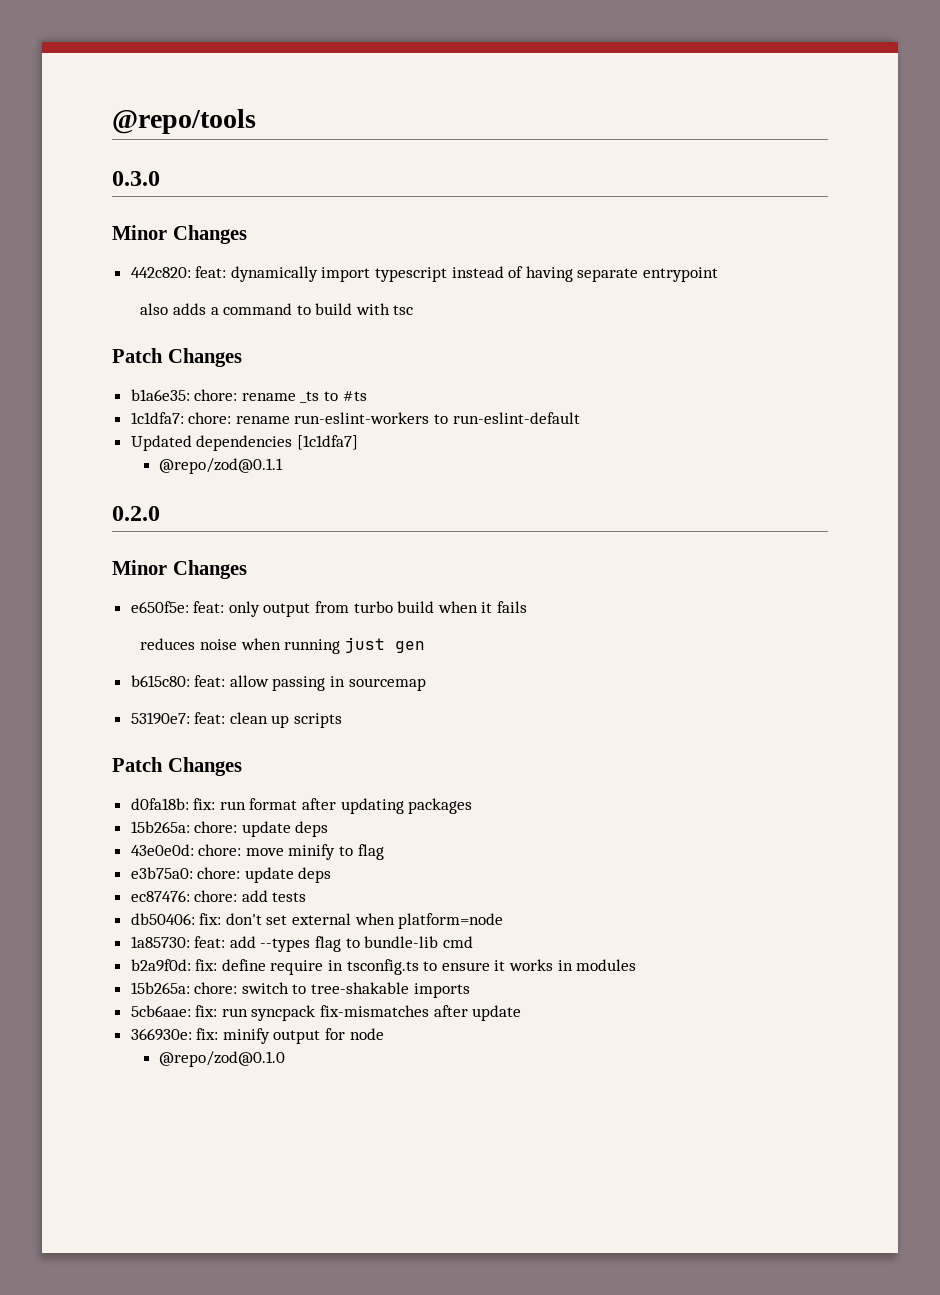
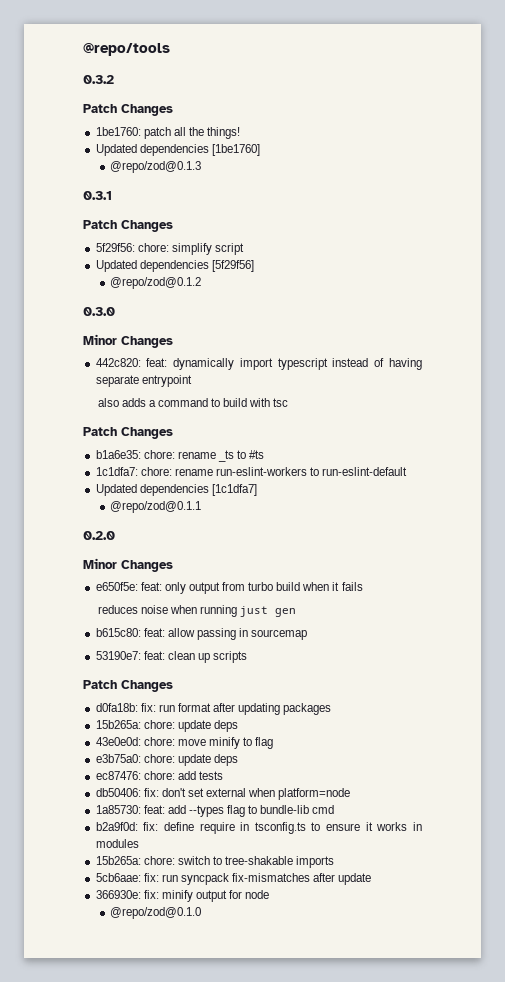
+ 0.3.2
+ Patch Changes
+ 1be1760: patch all the things!
+ Updated dependencies [1be1760]
+ @repo/zod@0.1.3
+ 0.3.1
+ Patch Changes
+ 5f29f56: chore: simplify script
+ Updated dependencies [5f29f56]
+ @repo/zod@0.1.2

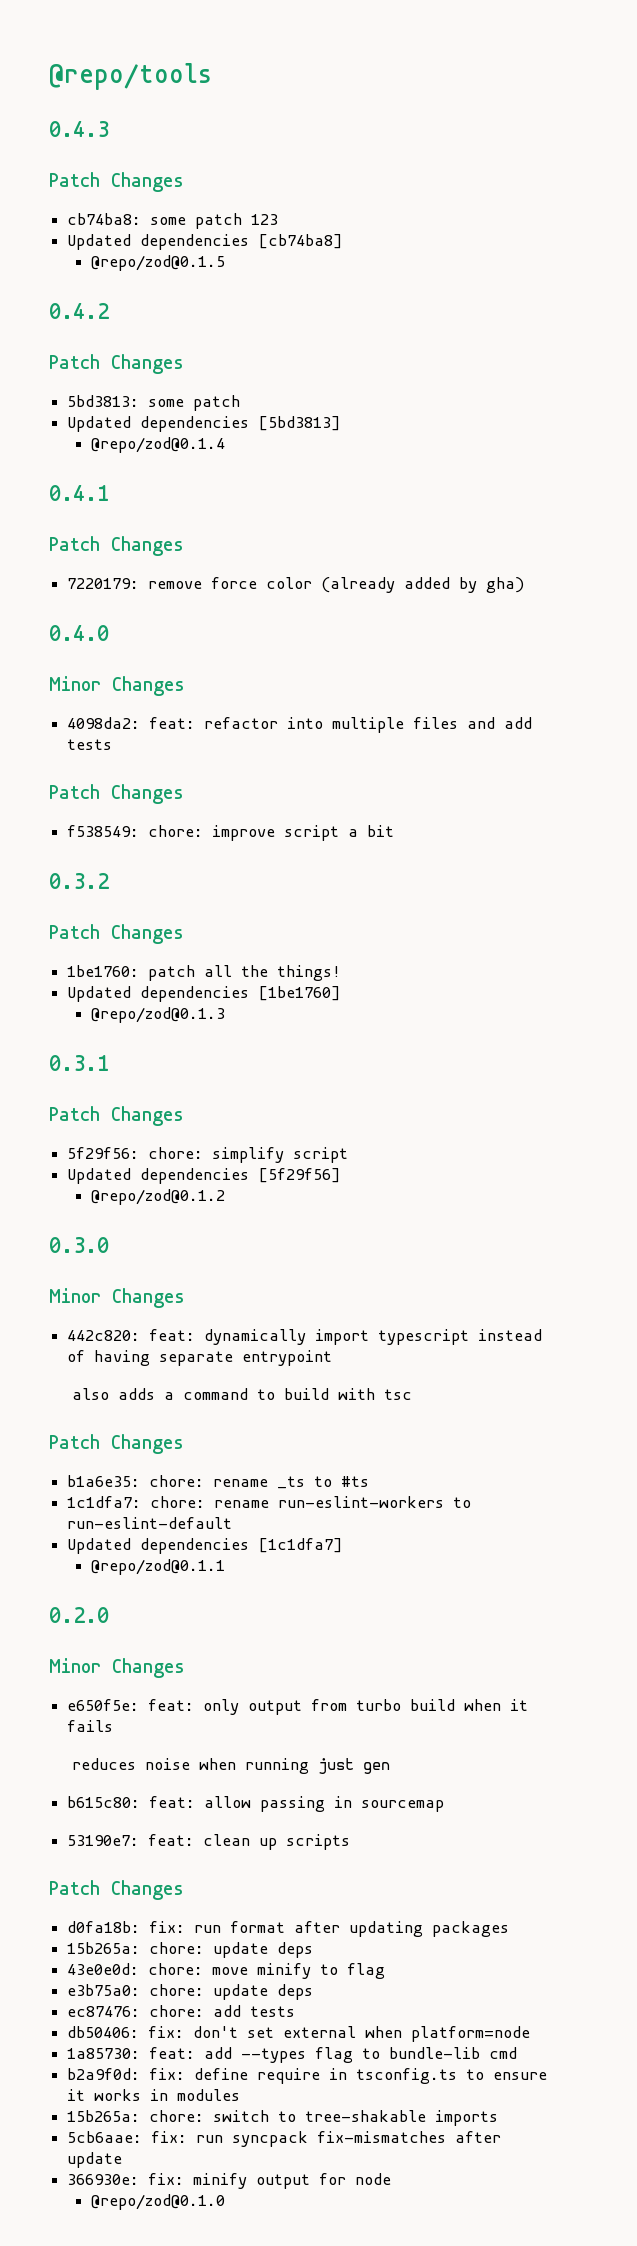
+ 0.4.3
+ Patch Changes
+ cb74ba8: some patch 123
+ Updated dependencies [cb74ba8]
+ @repo/zod@0.1.5
+ 0.4.2
+ Patch Changes
+ 5bd3813: some patch
+ Updated dependencies [5bd3813]
+ @repo/zod@0.1.4
+ 0.4.1
+ Patch Changes
+ 7220179: remove force color (already added by gha)
+ 0.4.0
+ Minor Changes
+ 4098da2: feat: refactor into multiple files and add tests
+ Patch Changes
+ f538549: chore: improve script a bit

